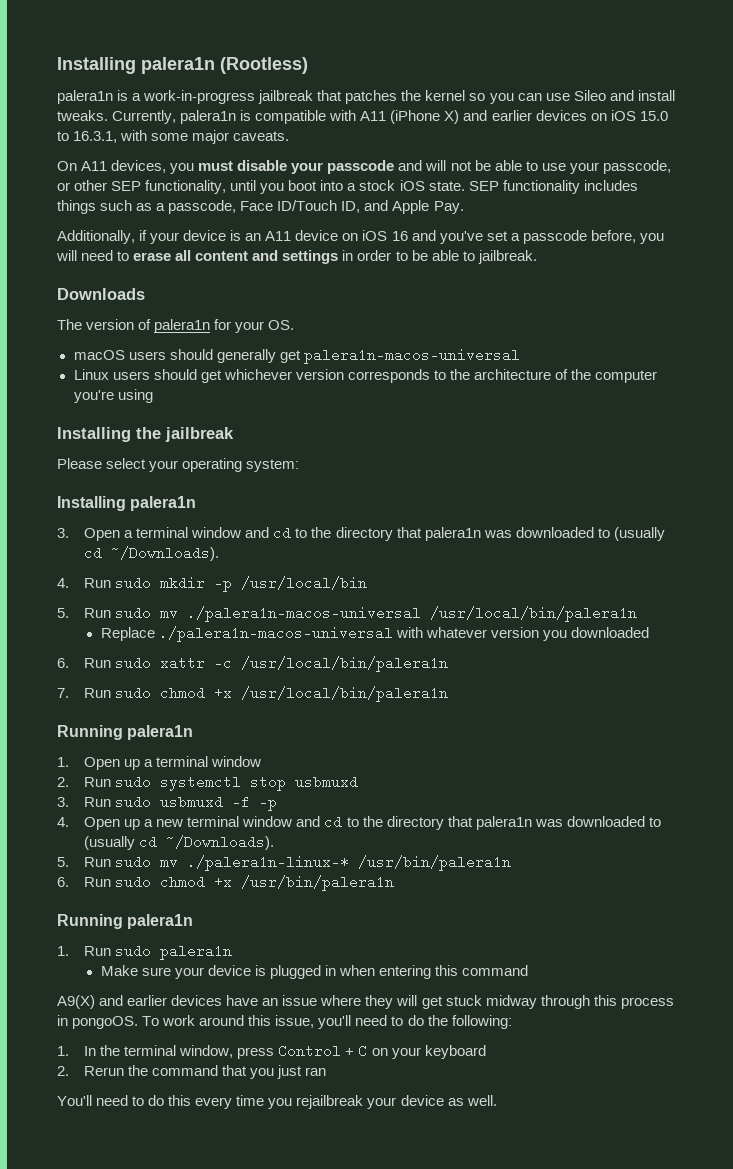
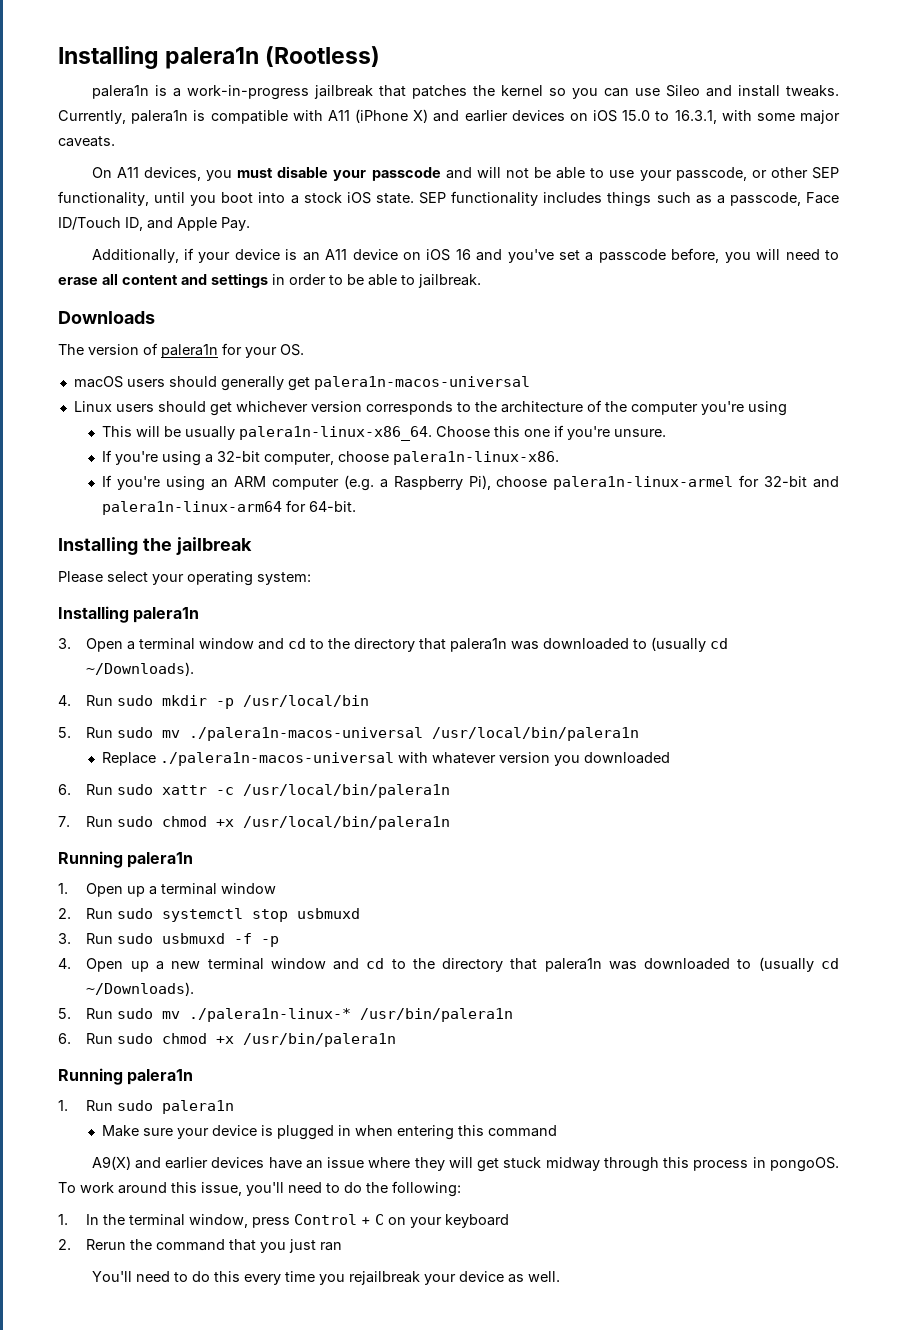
+ This will be usually palera1n-linux-x86_64. Choose this one if you're unsure.
+ If you're using a 32-bit computer, choose palera1n-linux-x86.
+ If you're using an ARM computer (e.g. a Raspberry Pi), choose palera1n-linux-armel for 32-bit and palera1n-linux-arm64 for 64-bit.

